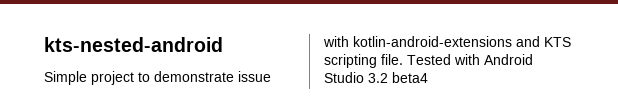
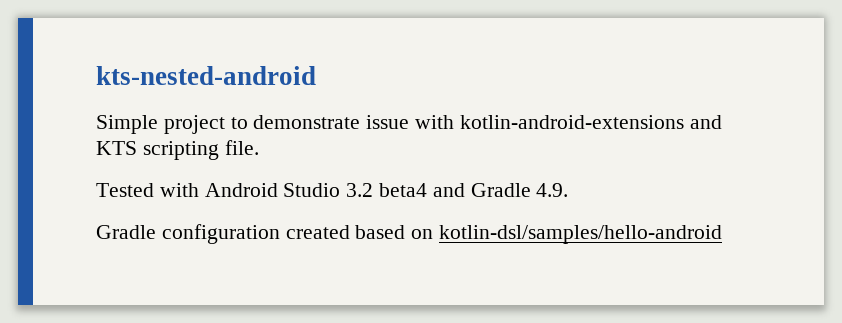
- Simple project to demonstrate issue with kotlin-android-extensions and KTS scripting file. Tested with Android Studio 3.2 beta4
+ Simple project to demonstrate issue with kotlin-android-extensions and KTS scripting file.
+ Tested with Android Studio 3.2 beta4 and Gradle 4.9.
+ Gradle configuration created based on kotlin-dsl/samples/hello-android

